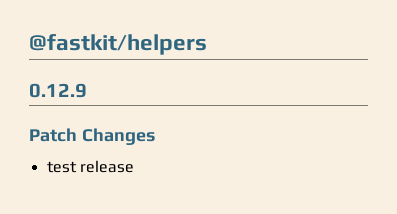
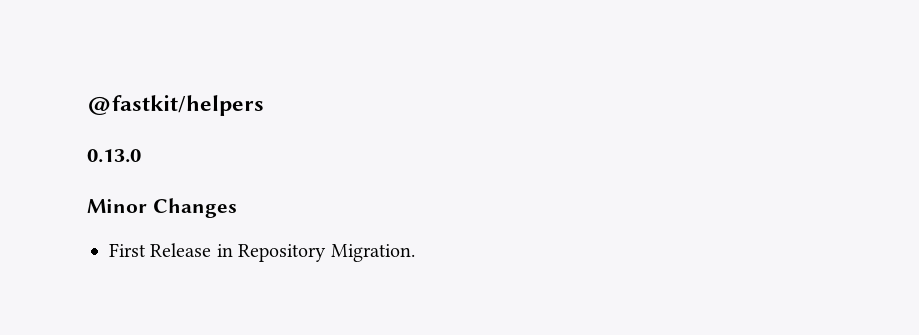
- 0.12.9
- Patch Changes
+ 0.13.0
+ Minor Changes
- test release
+ First Release in Repository Migration.

